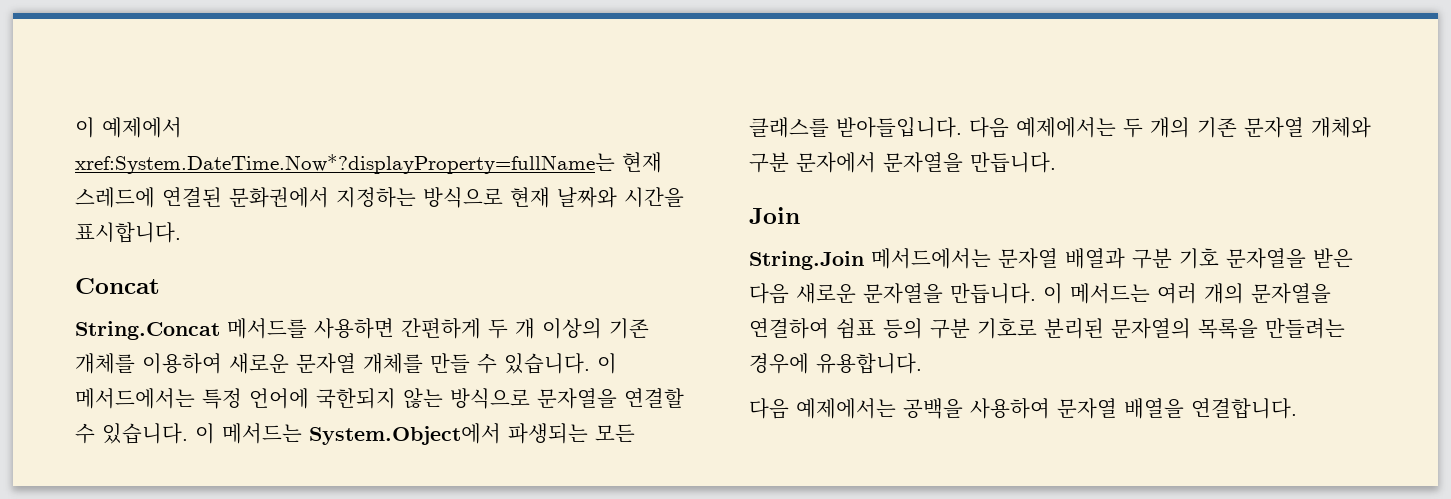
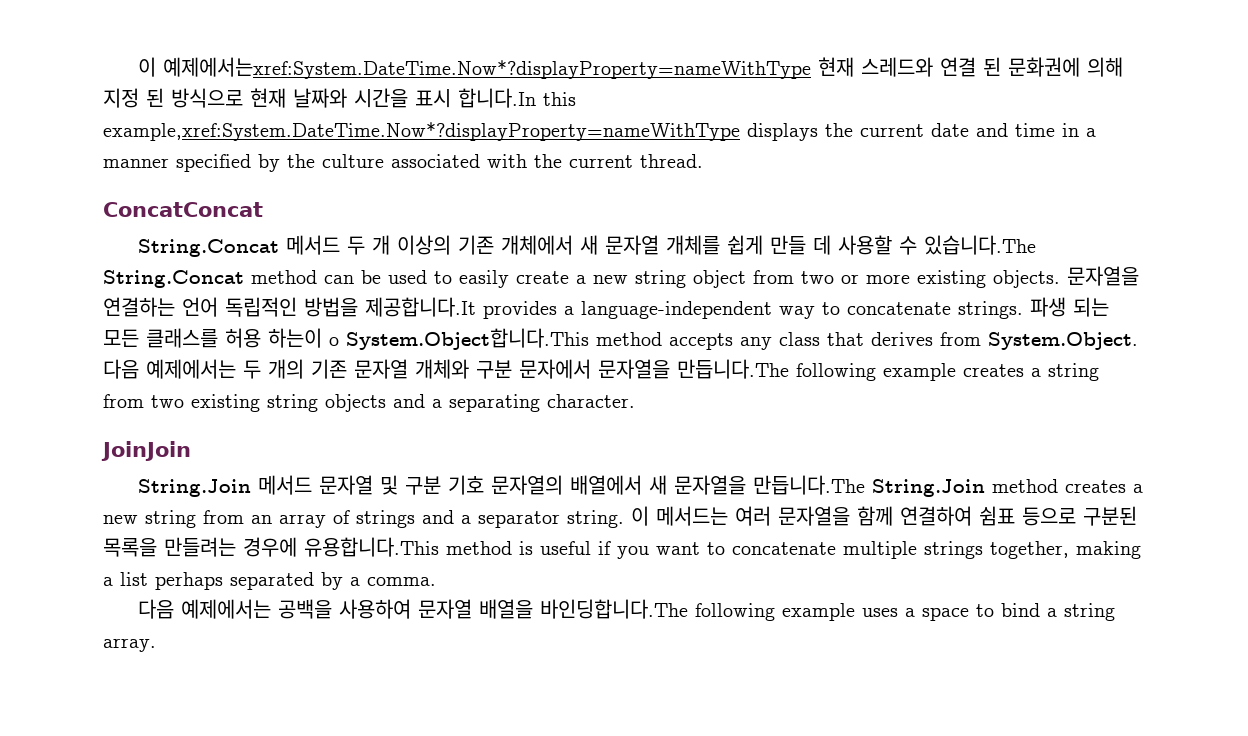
- 이 예제에서 xref:System.DateTime.Now*?displayProperty=fullName는 현재 스레드에 연결된 문화권에서 지정하는 방식으로 현재 날짜와 시간을 표시합니다.
- Concat
- String.Concat 메서드를 사용하면 간편하게 두 개 이상의 기존 개체를 이용하여 새로운 문자열 개체를 만들 수 있습니다. 이 메서드에서는 특정 언어에 국한되지 않는 방식으로 문자열을 연결할 수 있습니다. 이 메서드는 System.Object에서 파생되는 모든 클래스를 받아들입니다. 다음 예제에서는 두 개의 기존 문자열 개체와 구분 문자에서 문자열을 만듭니다.
- Join
- String.Join 메서드에서는 문자열 배열과 구분 기호 문자열을 받은 다음 새로운 문자열을 만듭니다. 이 메서드는 여러 개의 문자열을 연결하여 쉼표 등의 구분 기호로 분리된 문자열의 목록을 만들려는 경우에 유용합니다.
+ 이 예제에서는xref:System.DateTime.Now*?displayProperty=nameWithType 현재 스레드와 연결 된 문화권에 의해 지정 된 방식으로 현재 날짜와 시간을 표시 합니다.In this example,xref:System.DateTime.Now*?displayProperty=nameWithType displays the current date and time in a manner specified by the culture associated with the current thread.
+ ConcatConcat
+ String.Concat 메서드 두 개 이상의 기존 개체에서 새 문자열 개체를 쉽게 만들 데 사용할 수 있습니다.The String.Concat method can be used to easily create a new string object from two or more existing objects. 문자열을 연결하는 언어 독립적인 방법을 제공합니다.It provides a language-independent way to concatenate strings. 파생 되는 모든 클래스를 허용 하는이 o System.Object합니다.This method accepts any class that derives from System.Object. 다음 예제에서는 두 개의 기존 문자열 개체와 구분 문자에서 문자열을 만듭니다.The following example creates a string from two existing string objects and a separating character.
+ JoinJoin
+ String.Join 메서드 문자열 및 구분 기호 문자열의 배열에서 새 문자열을 만듭니다.The String.Join method creates a new string from an array of strings and a separator string. 이 메서드는 여러 문자열을 함께 연결하여 쉼표 등으로 구분된 목록을 만들려는 경우에 유용합니다.This method is useful if you want to concatenate multiple strings together, making a list perhaps separated by a comma.
- 다음 예제에서는 공백을 사용하여 문자열 배열을 연결합니다.
+ 다음 예제에서는 공백을 사용하여 문자열 배열을 바인딩합니다.The following example uses a space to bind a string array.

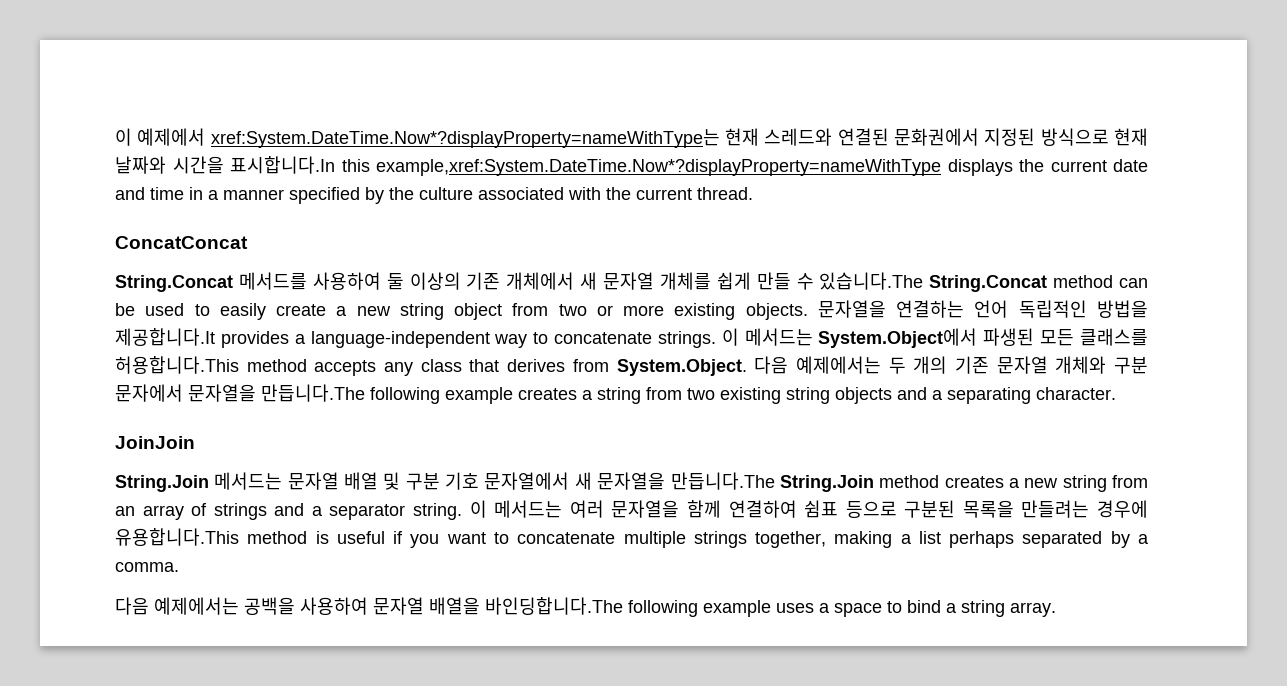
- 이 예제에서는xref:System.DateTime.Now*?displayProperty=nameWithType 현재 스레드와 연결 된 문화권에 의해 지정 된 방식으로 현재 날짜와 시간을 표시 합니다.In this example,xref:System.DateTime.Now*?displayProperty=nameWithType displays the current date and time in a manner specified by the culture associated with the current thread.
+ 이 예제에서 xref:System.DateTime.Now*?displayProperty=nameWithType는 현재 스레드와 연결된 문화권에서 지정된 방식으로 현재 날짜와 시간을 표시합니다.In this example,xref:System.DateTime.Now*?displayProperty=nameWithType displays the current date and time in a manner specified by the culture associated with the current thread.
- String.Concat 메서드 두 개 이상의 기존 개체에서 새 문자열 개체를 쉽게 만들 데 사용할 수 있습니다.The String.Concat method can be used to easily create a new string object from two or more existing objects.
+ String.Concat 메서드를 사용하여 둘 이상의 기존 개체에서 새 문자열 개체를 쉽게 만들 수 있습니다.The String.Concat method can be used to easily create a new string object from two or more existing objects.
- 파생 되는 모든 클래스를 허용 하는이 o System.Object합니다.This method accepts any class that derives from System.Object. 다음 예제에서는 두 개의 기존 문자열 개체와 구분 문자에서 문자열을 만듭니다.The following example creates a string from two existing string objects and a separating character.
+ 이 메서드는 System.Object에서 파생된 모든 클래스를 허용합니다.This method accepts any class that derives from System.Object. 다음 예제에서는 두 개의 기존 문자열 개체와 구분 문자에서 문자열을 만듭니다.The following example creates a string from two existing string objects and a separating character.
- String.Join 메서드 문자열 및 구분 기호 문자열의 배열에서 새 문자열을 만듭니다.The String.Join method creates a new string from an array of strings and a separator string.
+ String.Join 메서드는 문자열 배열 및 구분 기호 문자열에서 새 문자열을 만듭니다.The String.Join method creates a new string from an array of strings and a separator string.

